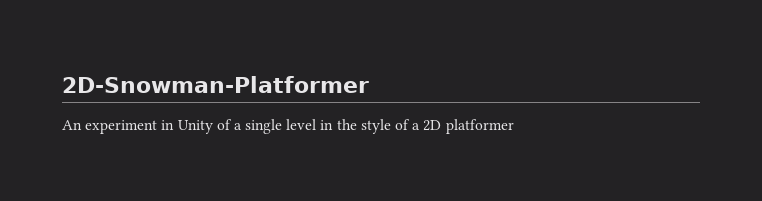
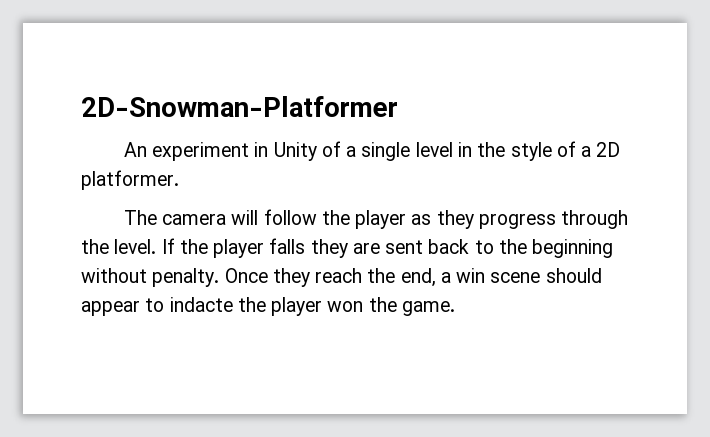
- An experiment in Unity of a single level in the style of a 2D platformer
+ An experiment in Unity of a single level in the style of a 2D platformer.
+ The camera will follow the player as they progress through the level. If the player falls they are sent back to the beginning without penalty. Once they reach the end, a win scene should appear to indacte the player won the game.

